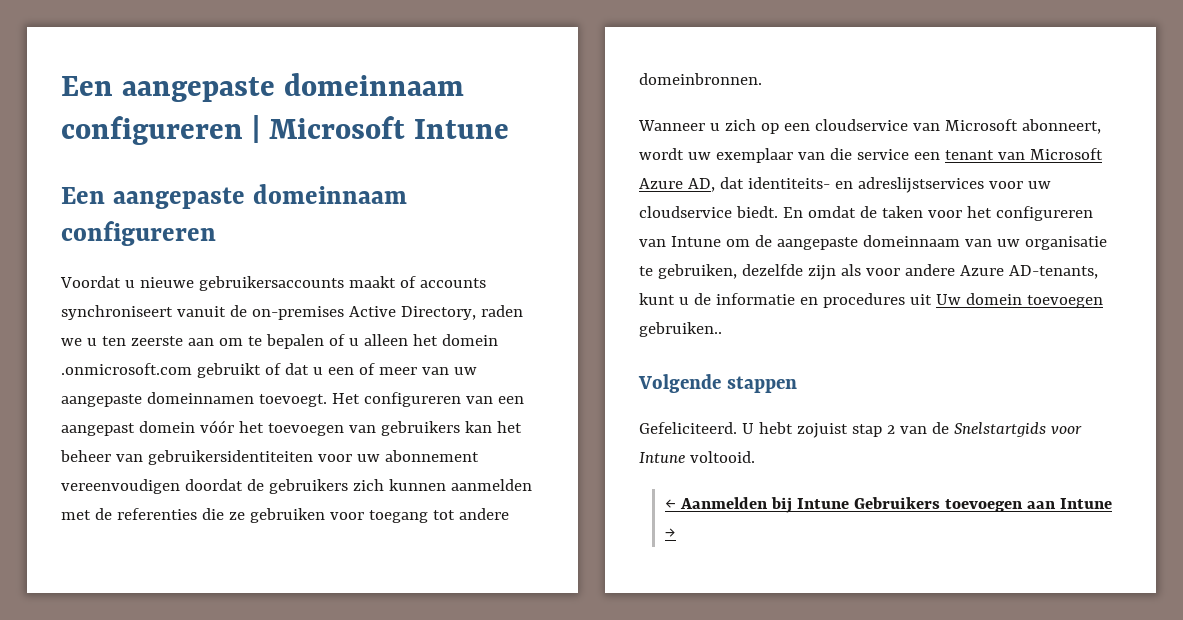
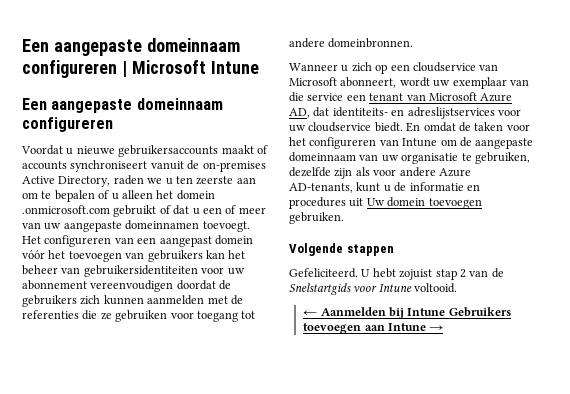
- En omdat de taken voor het configureren van Intune om de aangepaste domeinnaam van uw organisatie te gebruiken, dezelfde zijn als voor andere Azure AD-tenants, kunt u de informatie en procedures uit Uw domein toevoegen gebruiken..
+ En omdat de taken voor het configureren van Intune om de aangepaste domeinnaam van uw organisatie te gebruiken, dezelfde zijn als voor andere Azure AD-tenants, kunt u de informatie en procedures uit Uw domein toevoegen gebruiken.

